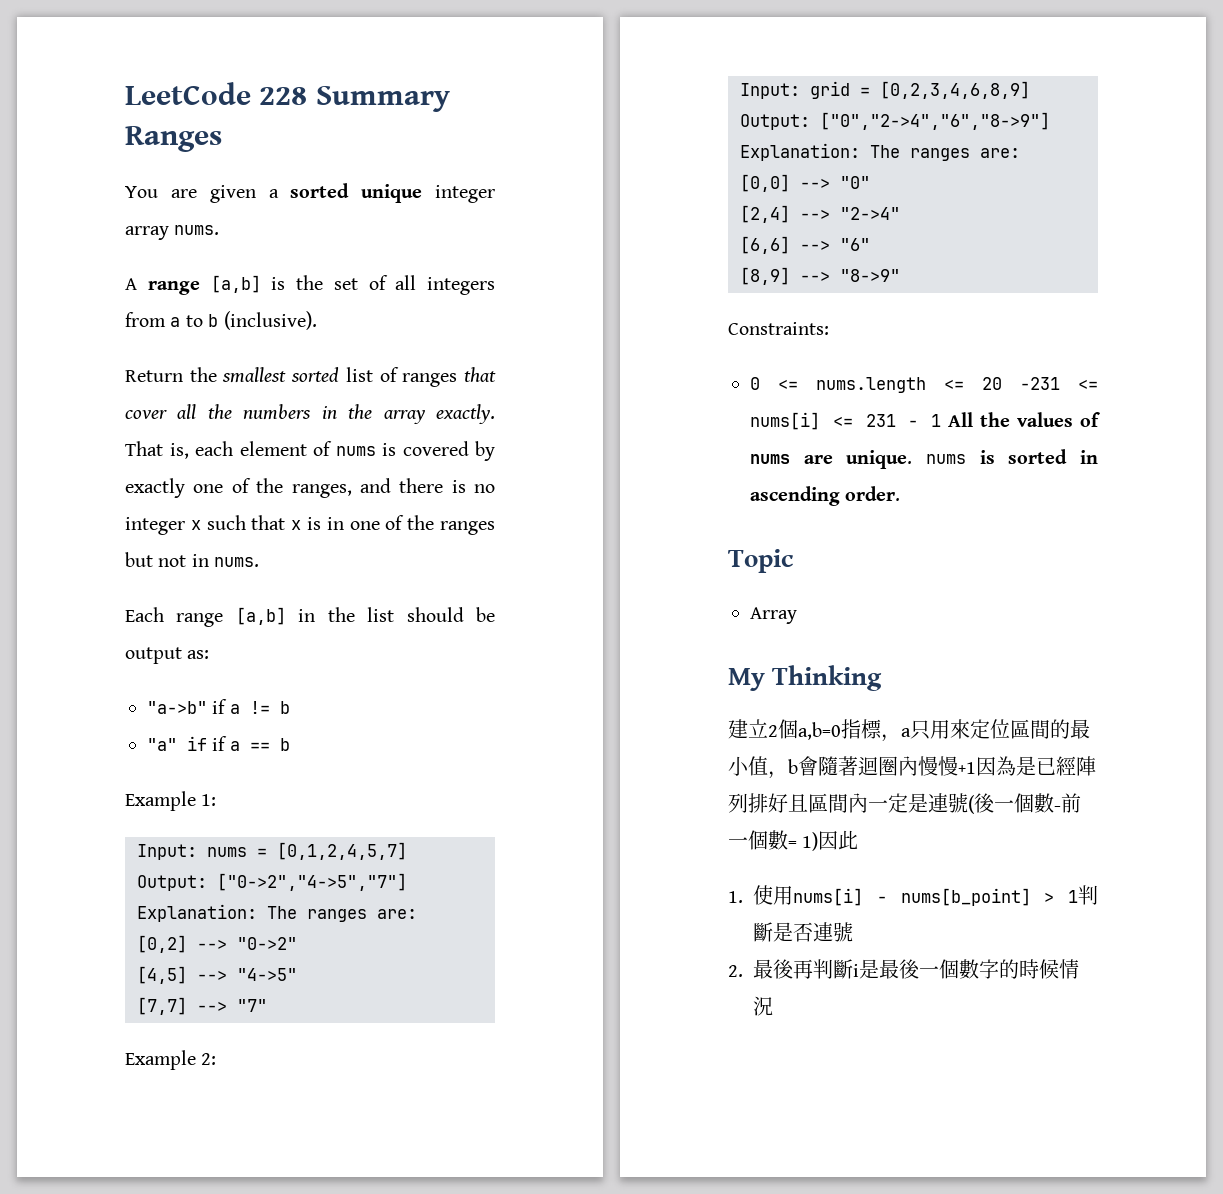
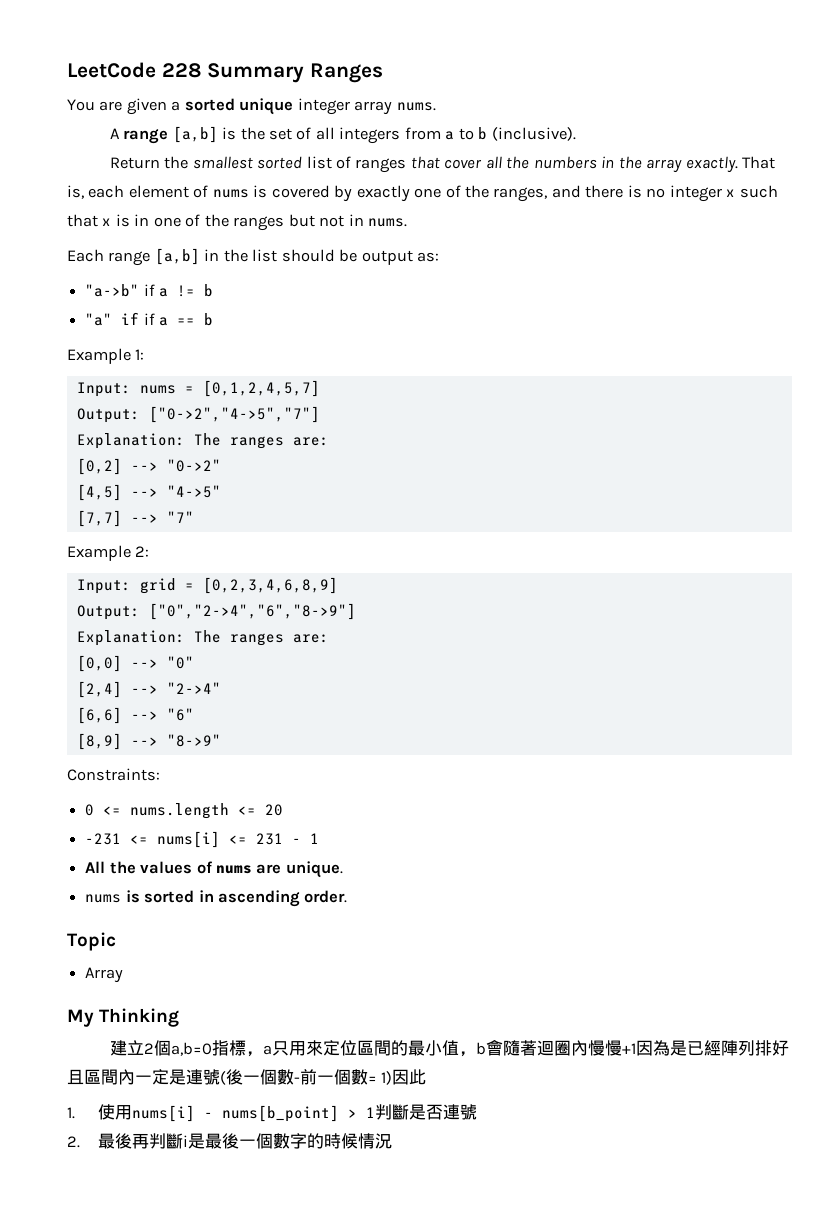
- 0 <= nums.length <= 20 -231 <= nums[i] <= 231 - 1 All the values of nums are unique. nums is sorted in ascending order.
+ 0 <= nums.length <= 20
+ -231 <= nums[i] <= 231 - 1
+ All the values of nums are unique.
+ nums is sorted in ascending order.

